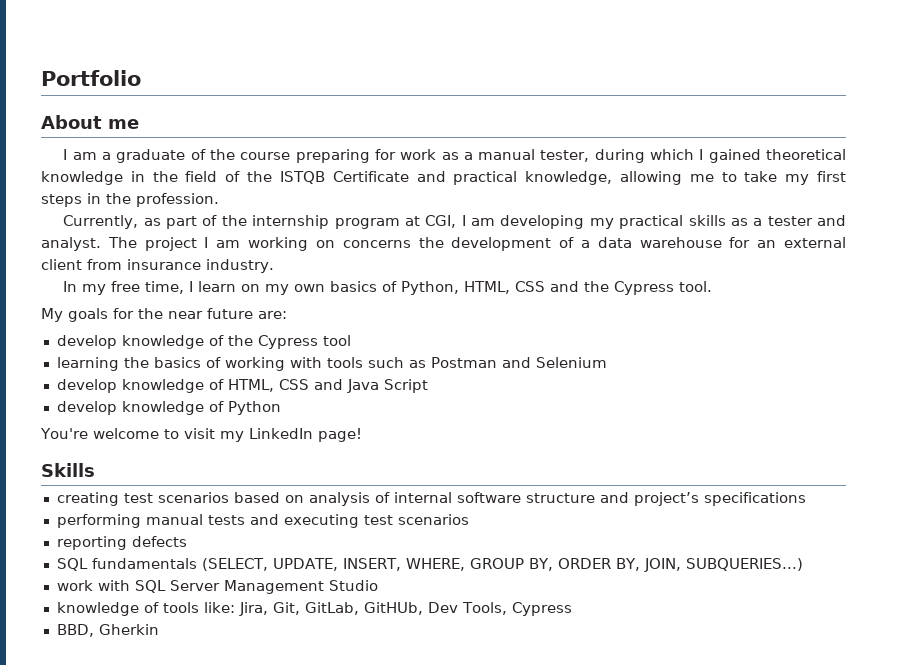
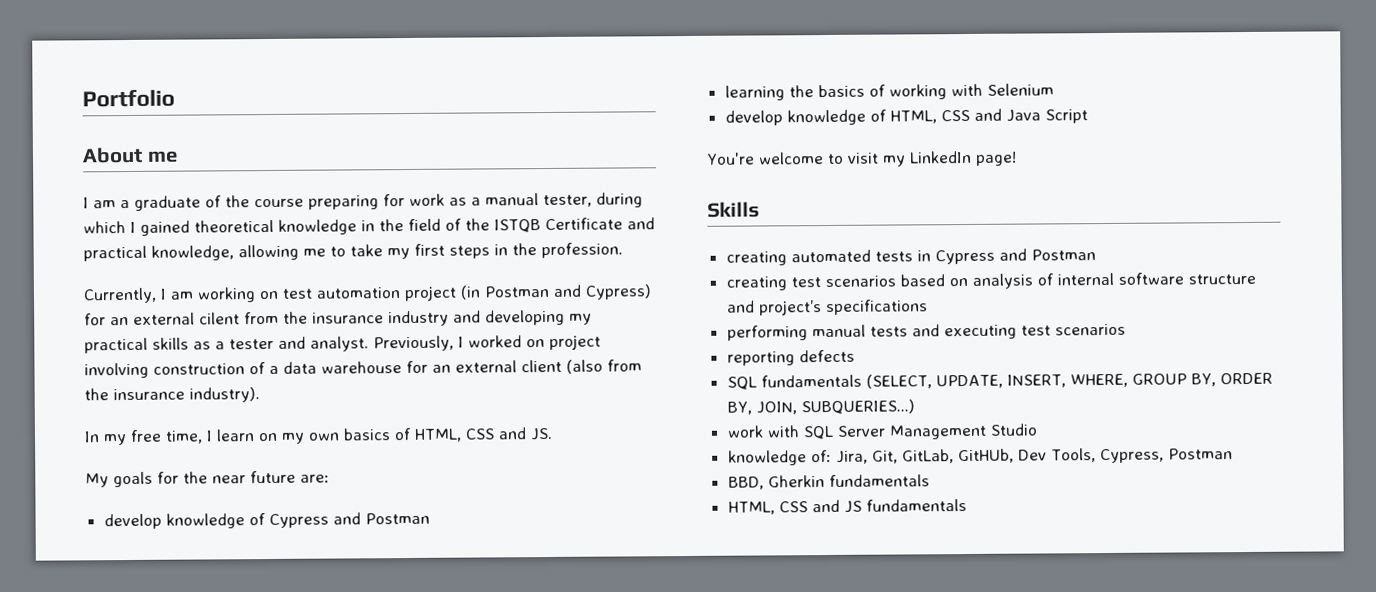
- Currently, as part of the internship program at CGI, I am developing my practical skills as a tester and analyst.
+ Currently, I am working on test automation project (in Postman and Cypress) for an external cilent from the insurance industry and developing my practical skills as a tester and analyst.
- The project I am working on concerns the development of a data warehouse for an external client from insurance industry.
+ Previously, I worked on project involving construction of a data warehouse for an external client (also from the insurance industry).
- In my free time, I learn on my own basics of Python, HTML, CSS and the Cypress tool.
+ In my free time, I learn on my own basics of HTML, CSS and JS.
- develop knowledge of the Cypress tool
+ develop knowledge of Cypress and Postman
- learning the basics of working with tools such as Postman and Selenium
+ learning the basics of working with Selenium
- develop knowledge of Python
+ creating automated tests in Cypress and Postman
- knowledge of tools like: Jira, Git, GitLab, GitHUb, Dev Tools, Cypress
+ knowledge of: Jira, Git, GitLab, GitHUb, Dev Tools, Cypress, Postman
- BBD, Gherkin
+ BBD, Gherkin fundamentals
+ HTML, CSS and JS fundamentals

